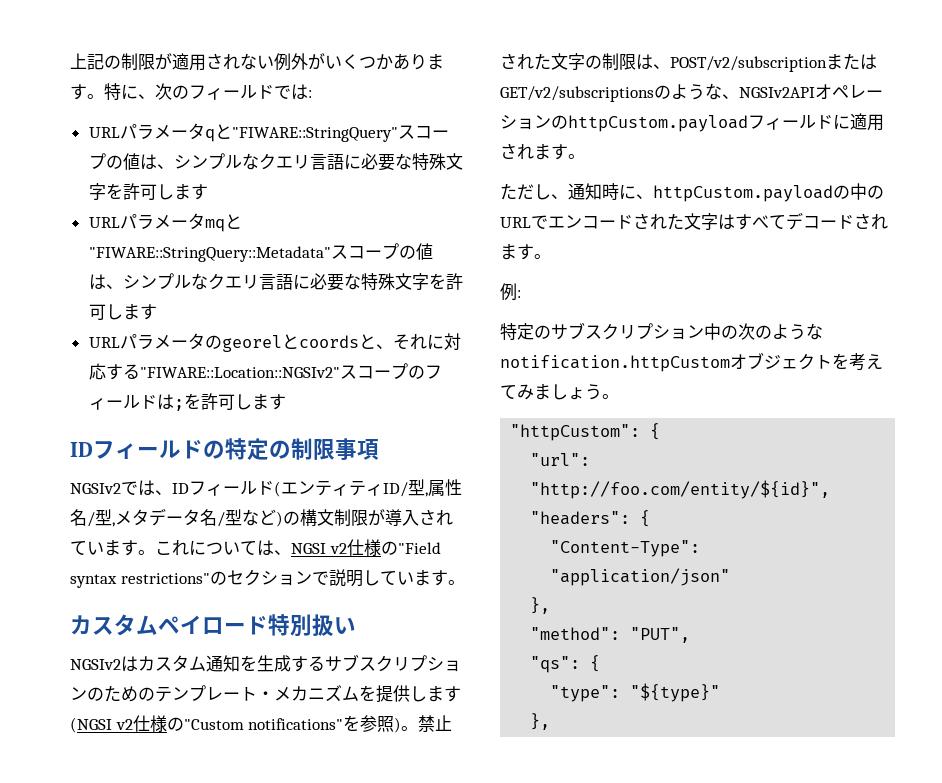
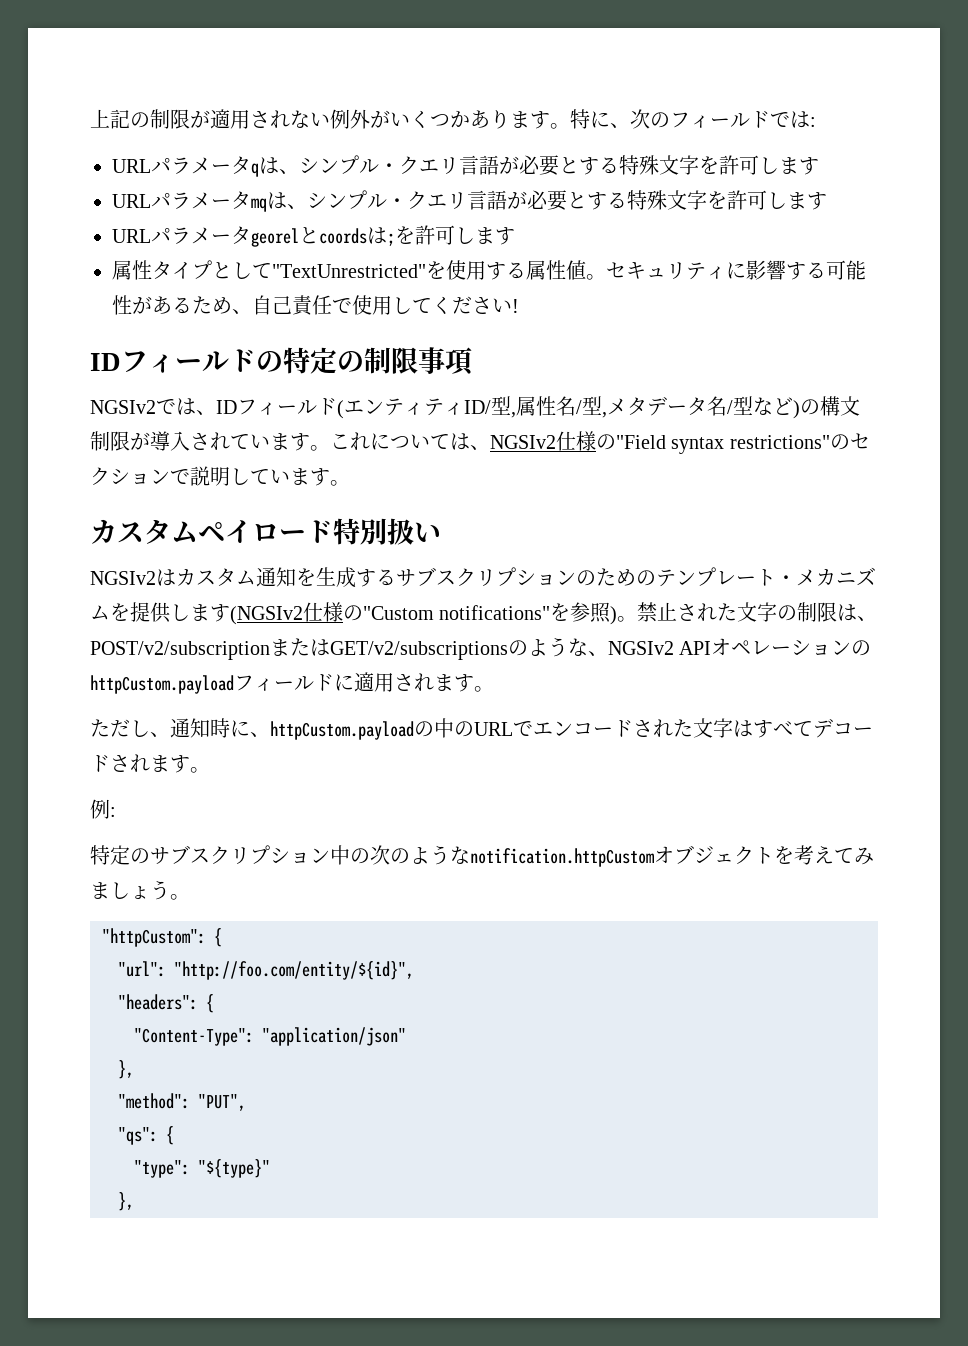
- URLパラメータqと"FIWARE::StringQuery"スコープの値は、シンプルなクエリ言語に必要な特殊文字を許可します
+ URLパラメータqは、シンプル・クエリ言語が必要とする特殊文字を許可します
- URLパラメータmqと"FIWARE::StringQuery::Metadata"スコープの値は、シンプルなクエリ言語に必要な特殊文字を許可します
- URLパラメータのgeorelとcoordsと、それに対応する"FIWARE::Location::NGSIv2"スコープのフィールドは;を許可します
+ URLパラメータmqは、シンプル・クエリ言語が必要とする特殊文字を許可します
+ URLパラメータgeorelとcoordsは;を許可します
+ 属性タイプとして"TextUnrestricted"を使用する属性値。セキュリティに影響する可能性があるため、自己責任で使用してください!
- これについては、NGSI v2仕様の"Field syntax restrictions"のセクションで説明しています。
+ これについては、NGSIv2仕様の"Field syntax restrictions"のセクションで説明しています。
- NGSIv2はカスタム通知を生成するサブスクリプションのためのテンプレート・メカニズムを提供します(NGSI v2仕様の"Custom notifications"を参照)。
+ NGSIv2はカスタム通知を生成するサブスクリプションのためのテンプレート・メカニズムを提供します(NGSIv2仕様の"Custom notifications"を参照)。
- 禁止された文字の制限は、POST/v2/subscriptionまたはGET/v2/subscriptionsのような、NGSIv2APIオペレーションのhttpCustom.payloadフィールドに適用されます。
+ 禁止された文字の制限は、POST/v2/subscriptionまたはGET/v2/subscriptionsのような、NGSIv2 APIオペレーションのhttpCustom.payloadフィールドに適用されます。

